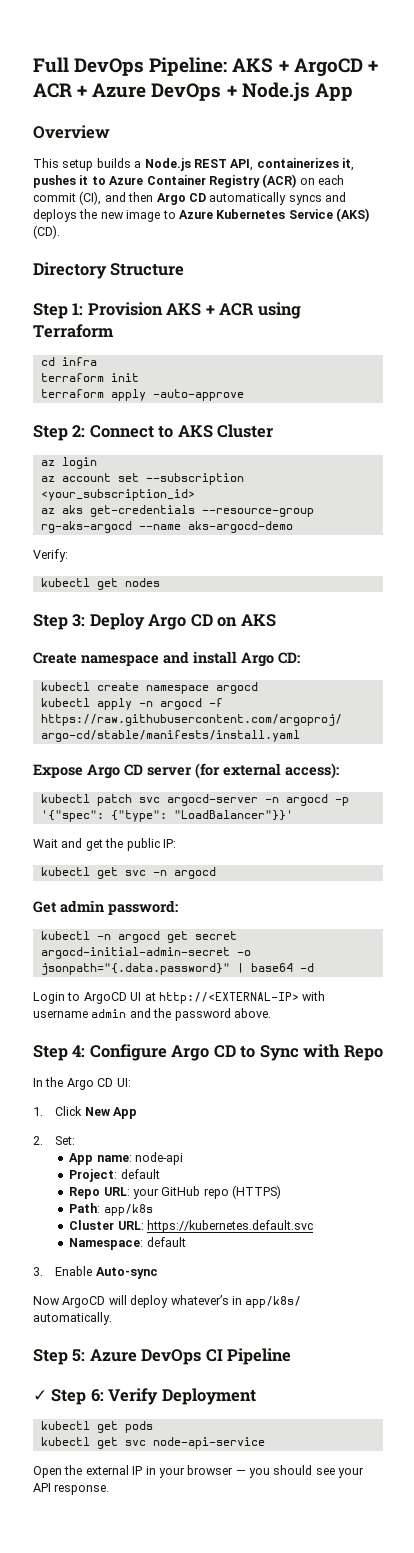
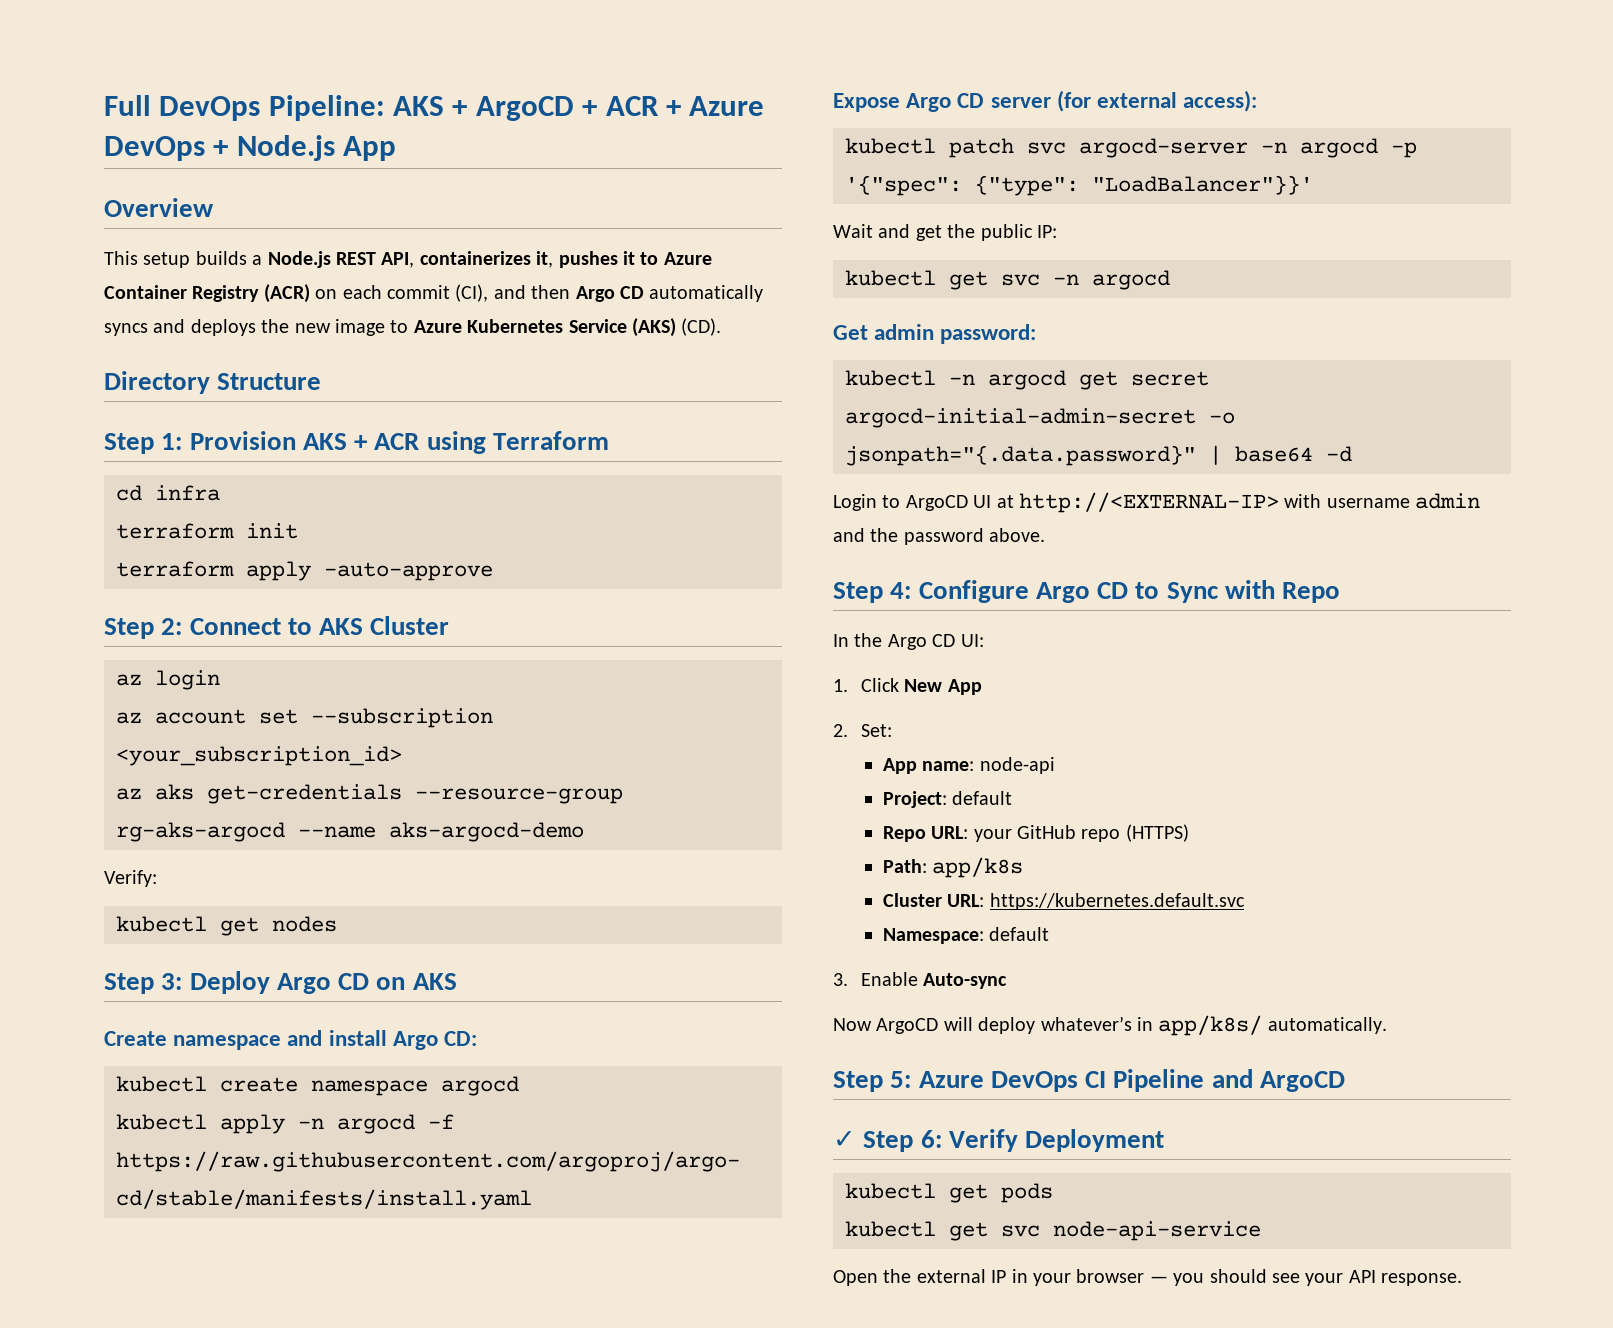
- Step 5: Azure DevOps CI Pipeline
+ Step 5: Azure DevOps CI Pipeline and ArgoCD

